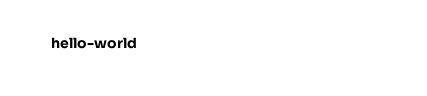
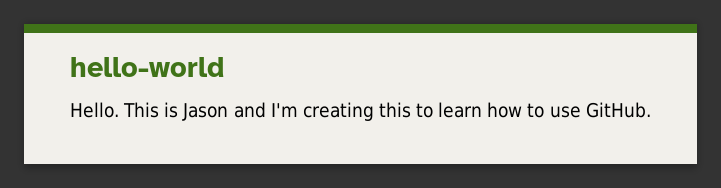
+ Hello. This is Jason and I'm creating this to learn how to use GitHub.

